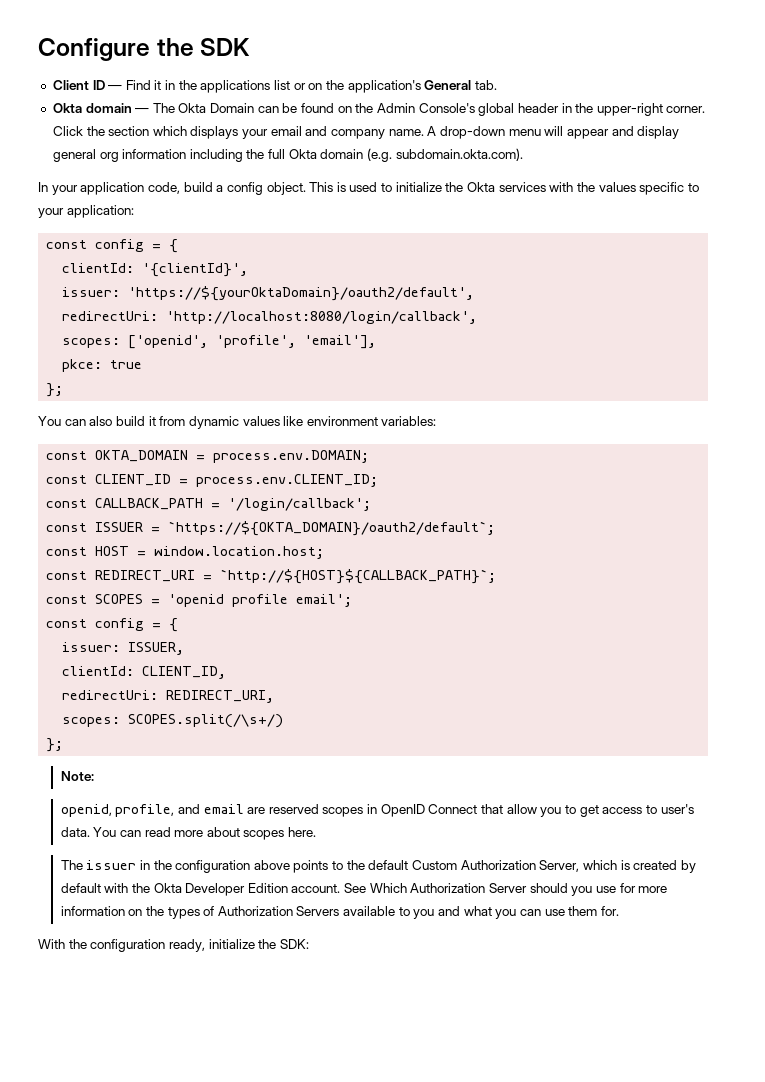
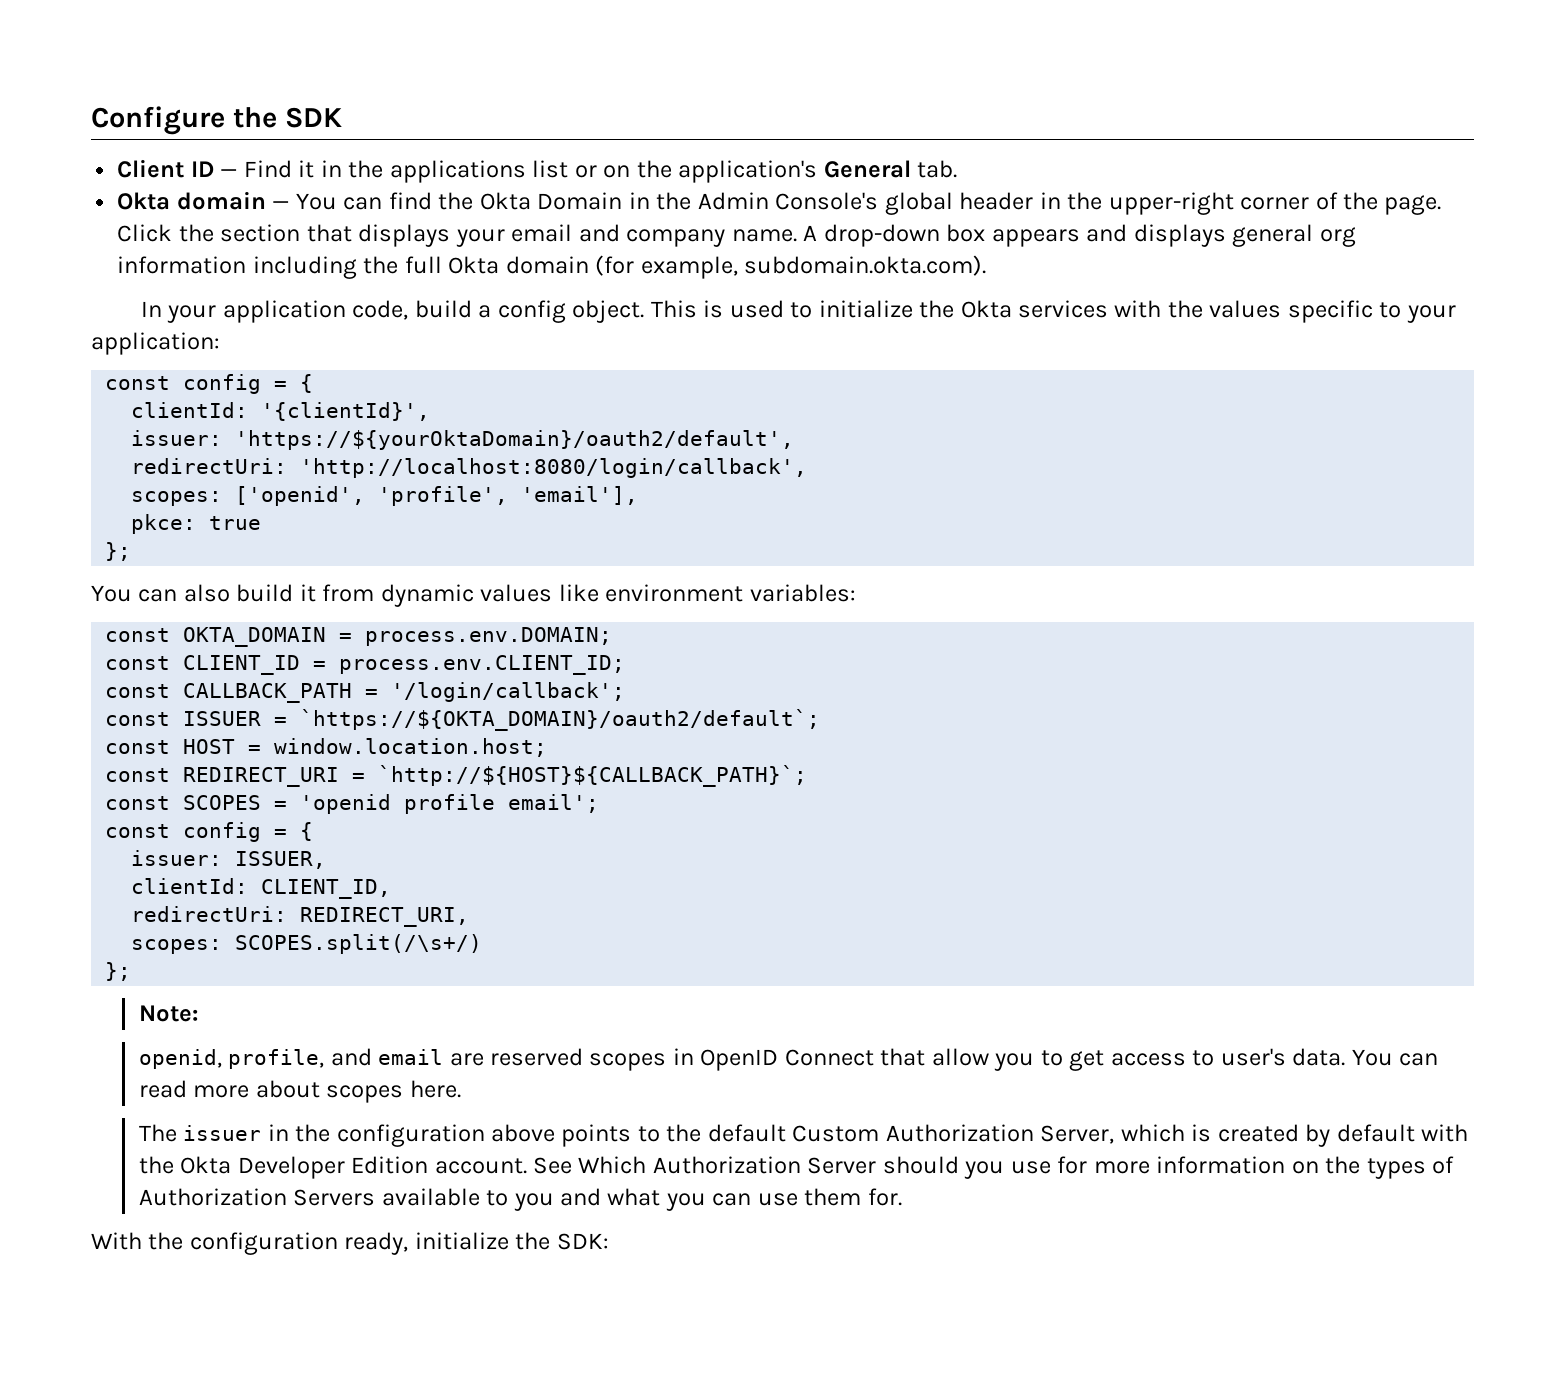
- Okta domain — The Okta Domain can be found on the Admin Console's global header in the upper-right corner.
+ Okta domain — You can find the Okta Domain in the Admin Console's global header in the upper-right corner of the page.
- Click the section which displays your email and company name.
+ Click the section that displays your email and company name.
- A drop-down menu will appear and display general org information including the full Okta domain (e.g. subdomain.okta.com).
+ A drop-down box appears and displays general org information including the full Okta domain (for example, subdomain.okta.com).

